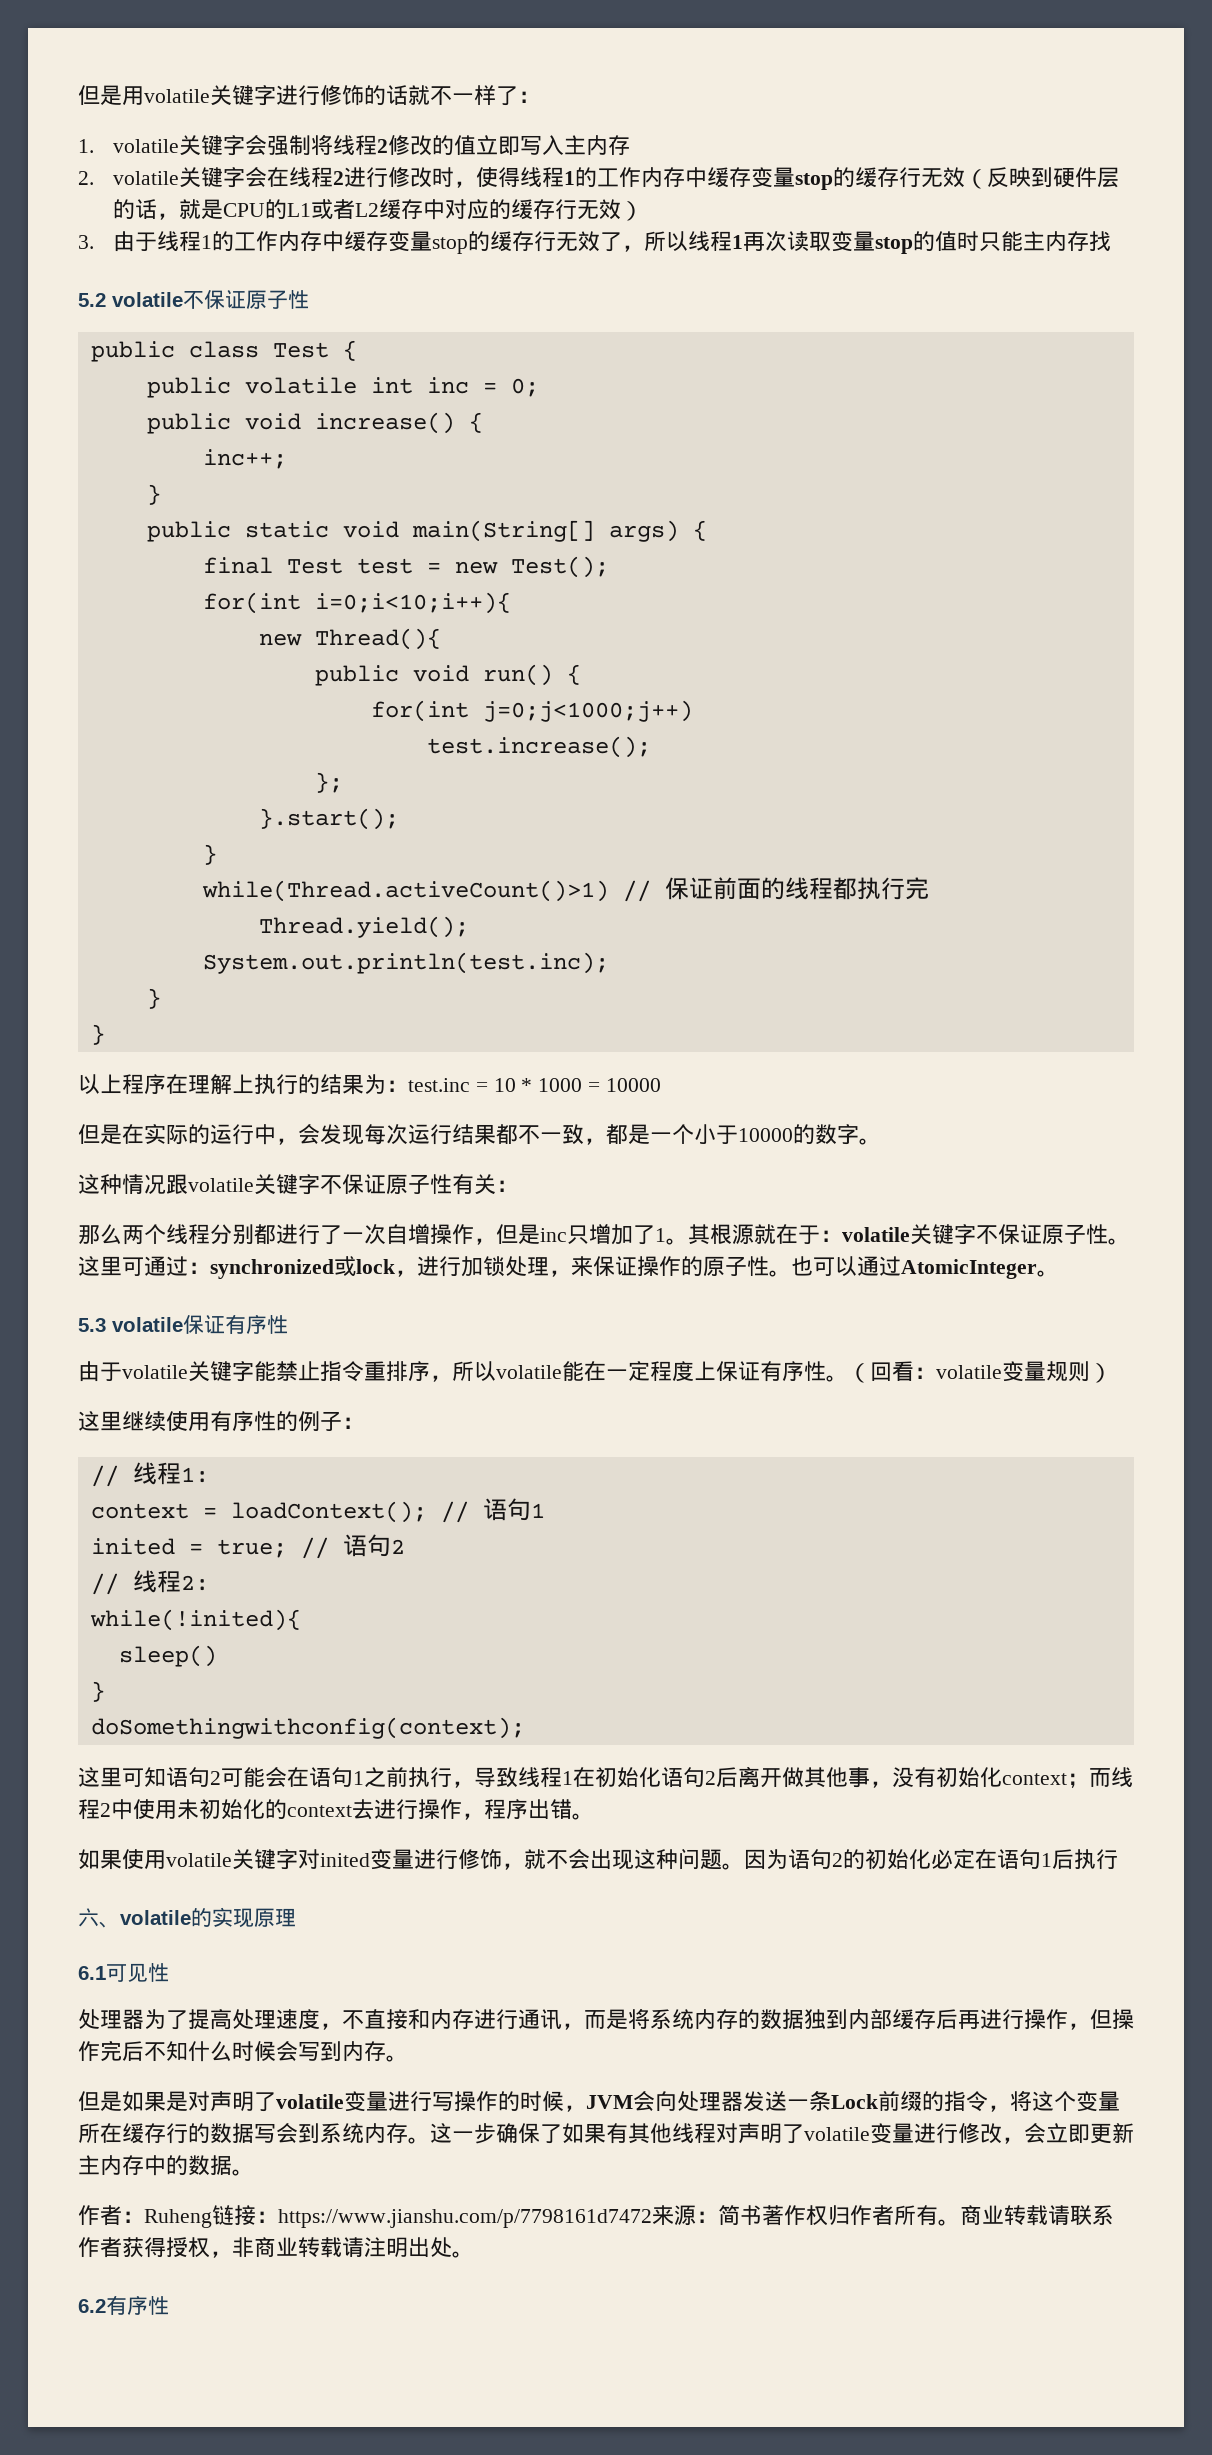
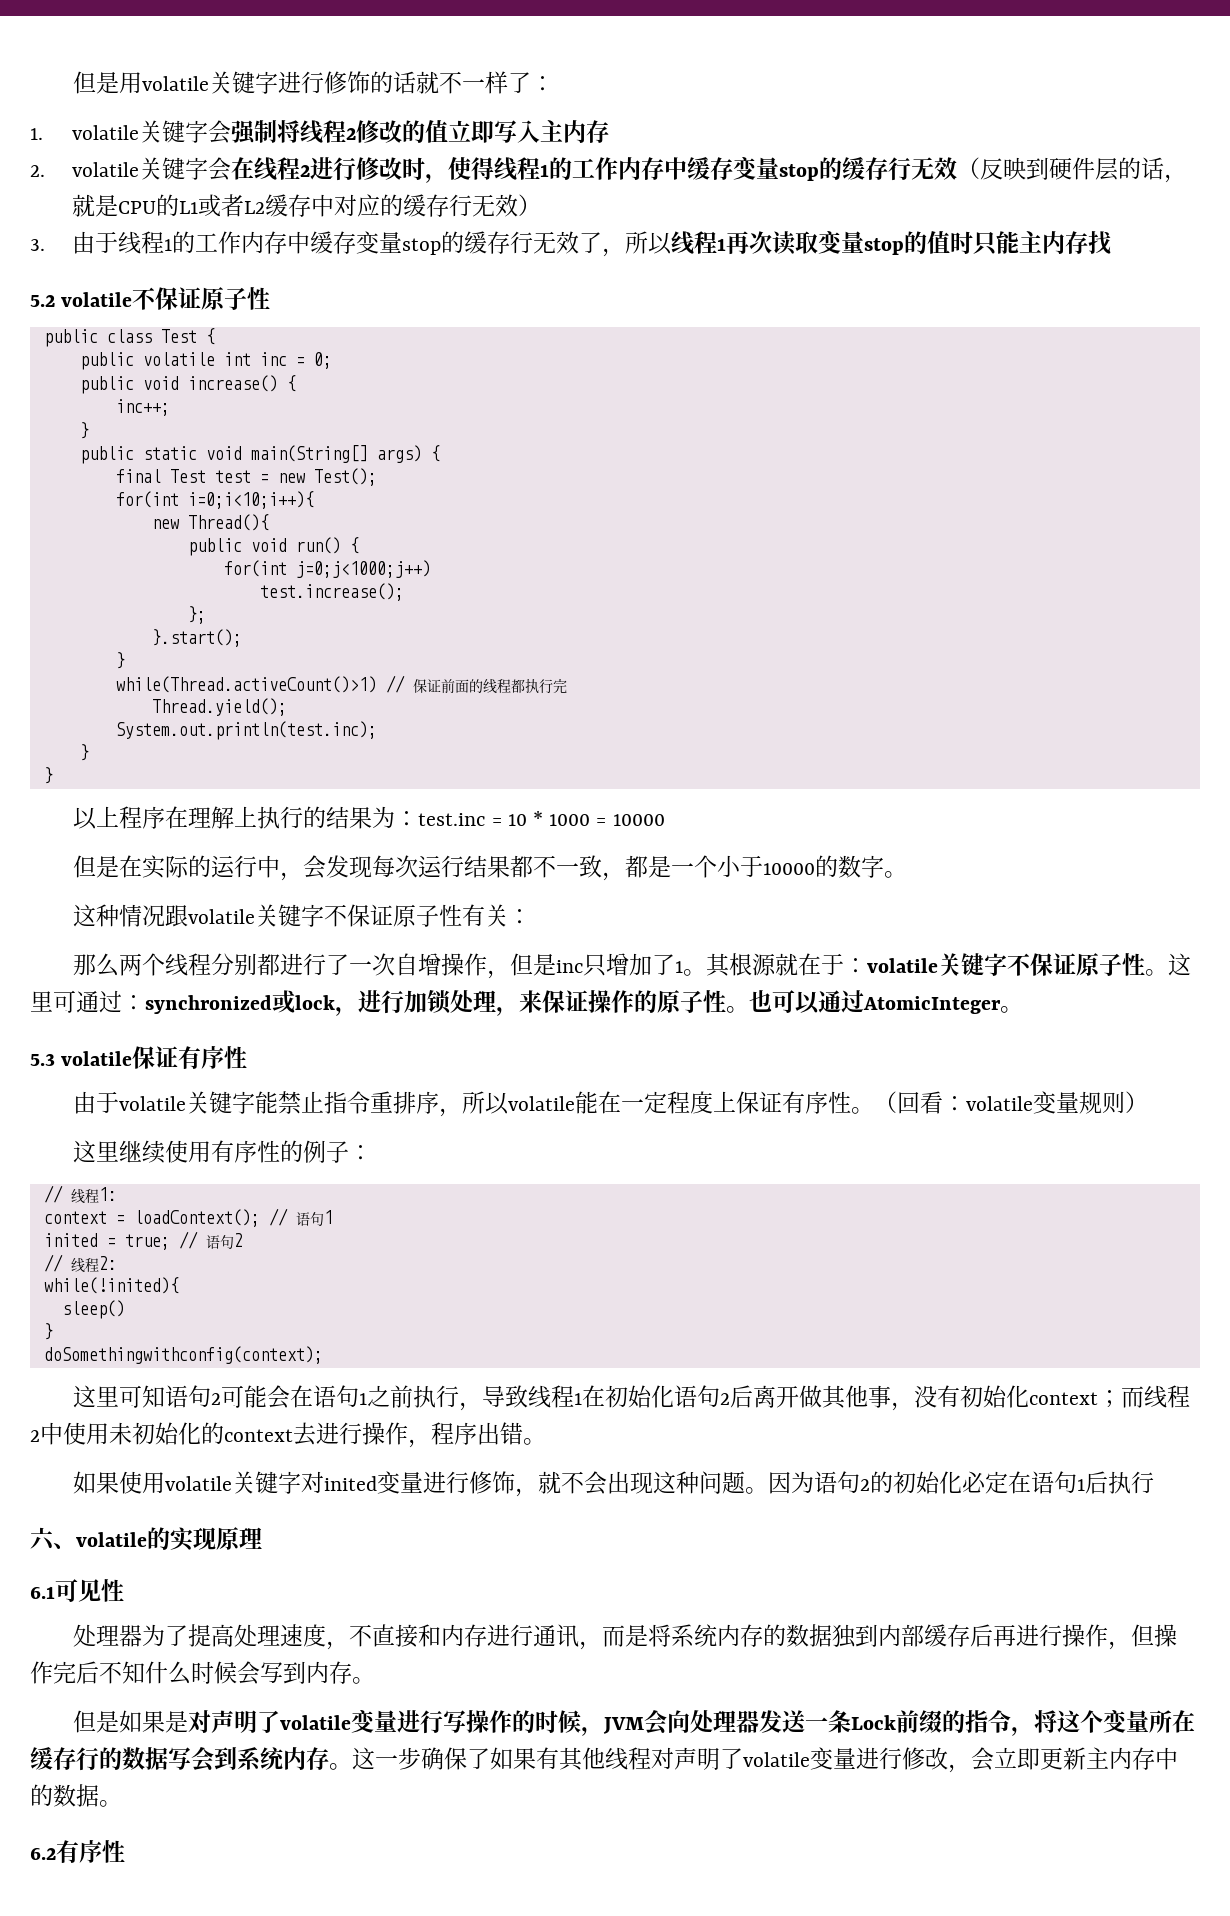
- 作者：Ruheng链接：https://www.jianshu.com/p/7798161d7472来源：简书著作权归作者所有。商业转载请联系作者获得授权，非商业转载请注明出处。

